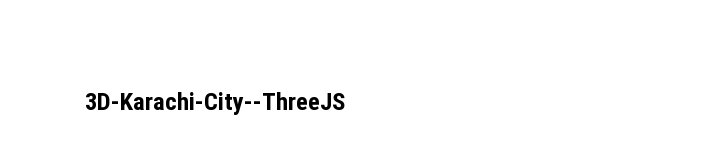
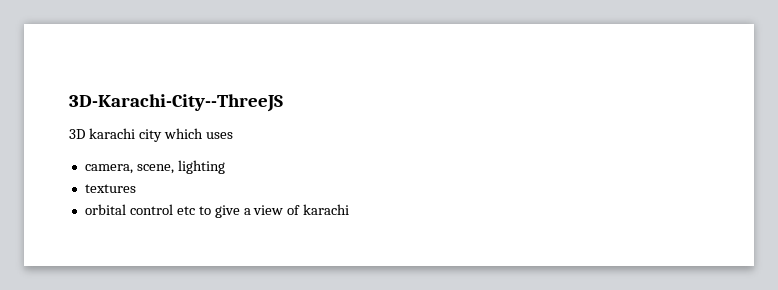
+ 3D karachi city which uses
+ camera, scene, lighting
+ textures
+ orbital control etc to give a view of karachi

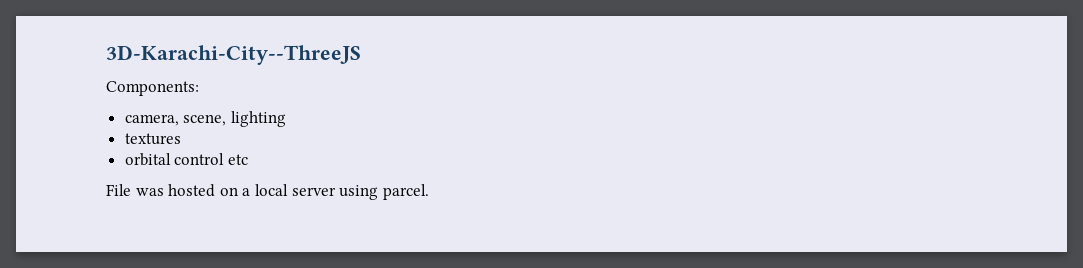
- 3D karachi city which uses
+ Components:
- orbital control etc to give a view of karachi
+ orbital control etc
+ File was hosted on a local server using parcel.

